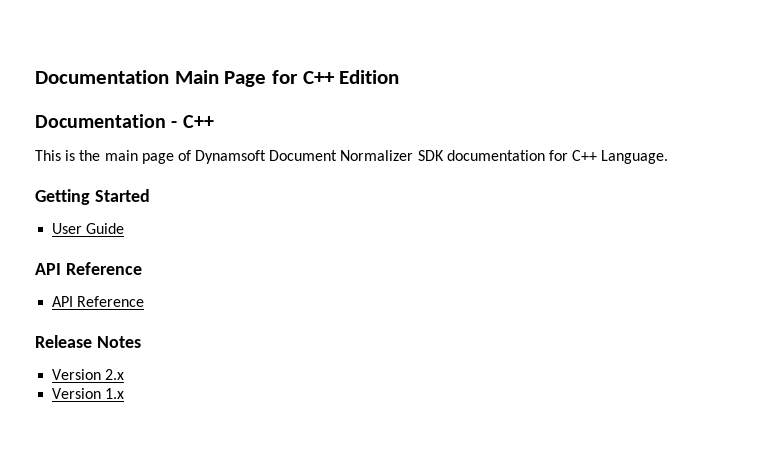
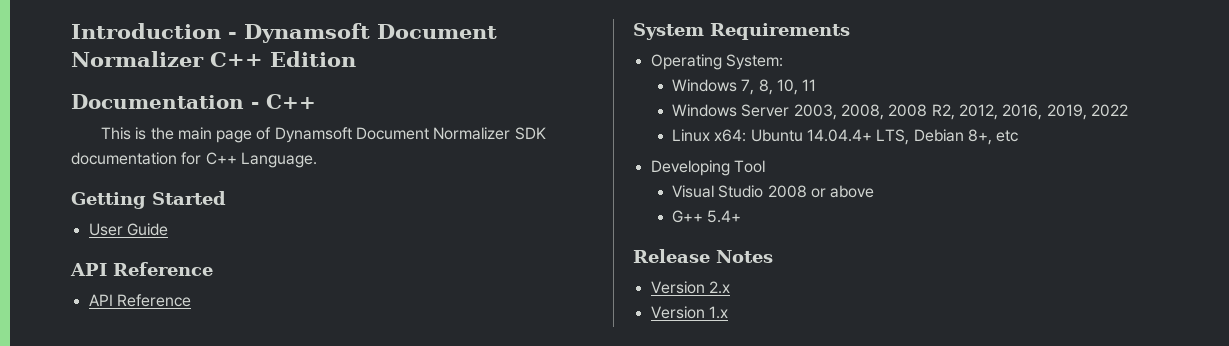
- Documentation Main Page for C++ Edition
+ Introduction - Dynamsoft Document Normalizer C++ Edition
+ System Requirements
+ Operating System:
+ Windows 7, 8, 10, 11
+ Windows Server 2003, 2008, 2008 R2, 2012, 2016, 2019, 2022
+ Linux x64: Ubuntu 14.04.4+ LTS, Debian 8+, etc
+ Developing Tool
+ Visual Studio 2008 or above
+ G++ 5.4+

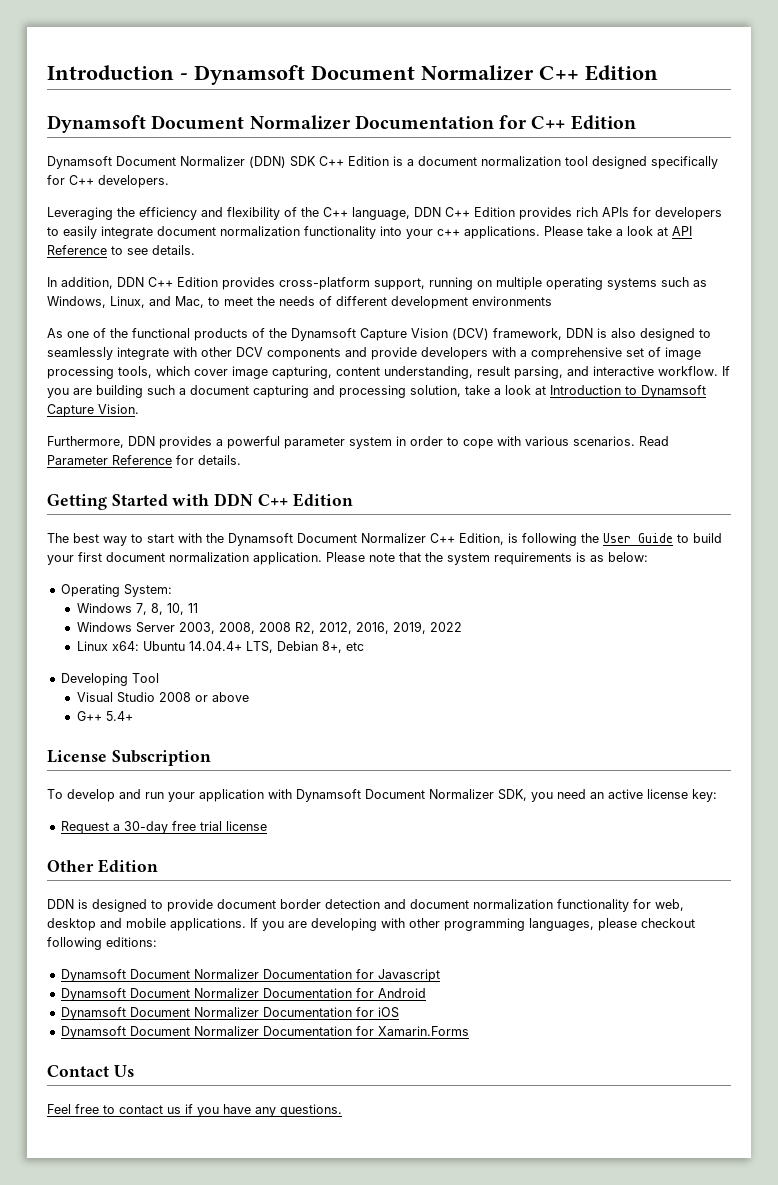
- Documentation - C++
- This is the main page of Dynamsoft Document Normalizer SDK documentation for C++ Language.
- Getting Started
- User Guide
- API Reference
- API Reference
- System Requirements
+ Dynamsoft Document Normalizer Documentation for C++ Edition
+ Dynamsoft Document Normalizer (DDN) SDK C++ Edition is a document normalization tool designed specifically for C++ developers.
+ Leveraging the efficiency and flexibility of the C++ language, DDN C++ Edition provides rich APIs for developers to easily integrate document normalization functionality into your c++ applications. Please take a look at API Reference to see details.
+ In addition, DDN C++ Edition provides cross-platform support, running on multiple operating systems such as Windows, Linux, and Mac, to meet the needs of different development environments
+ As one of the functional products of the Dynamsoft Capture Vision (DCV) framework, DDN is also designed to seamlessly integrate with other DCV components and provide developers with a comprehensive set of image processing tools, which cover image capturing, content understanding, result parsing, and interactive workflow. If you are building such a document capturing and processing solution, take a look at Introduction to Dynamsoft Capture Vision.
+ Furthermore, DDN provides a powerful parameter system in order to cope with various scenarios. Read Parameter Reference for details.
+ Getting Started with DDN C++ Edition
+ The best way to start with the Dynamsoft Document Normalizer C++ Edition, is following the User Guide to build your first document normalization application. Please note that the system requirements is as below:
- Release Notes
- Version 2.x
- Version 1.x
+ License Subscription
+ To develop and run your application with Dynamsoft Document Normalizer SDK, you need an active license key:
+ Request a 30-day free trial license
+ Other Edition
+ DDN is designed to provide document border detection and document normalization functionality for web, desktop and mobile applications. If you are developing with other programming languages, please checkout following editions:
+ Dynamsoft Document Normalizer Documentation for Javascript
+ Dynamsoft Document Normalizer Documentation for Android
+ Dynamsoft Document Normalizer Documentation for iOS
+ Dynamsoft Document Normalizer Documentation for Xamarin.Forms
+ Contact Us
+ Feel free to contact us if you have any questions.

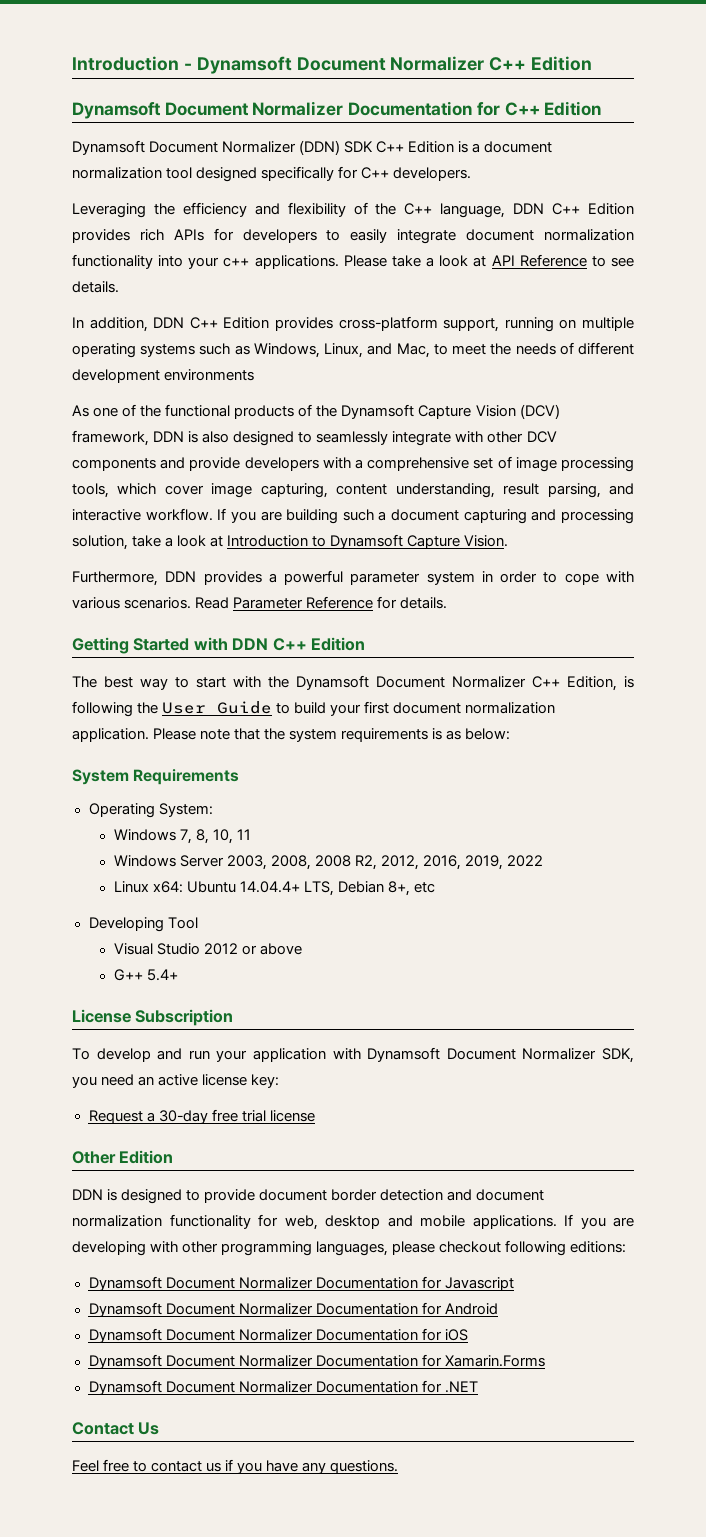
+ System Requirements
- Visual Studio 2008 or above
+ Visual Studio 2012 or above
+ Dynamsoft Document Normalizer Documentation for .NET

